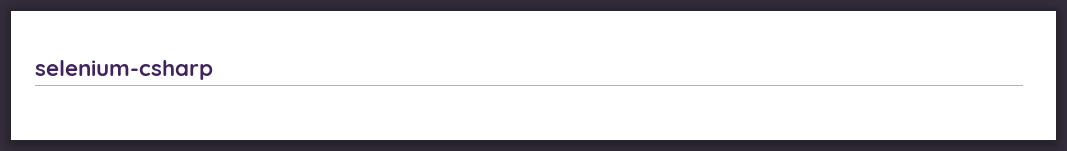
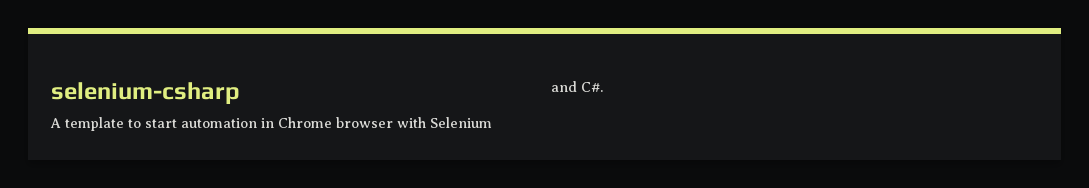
+ A template to start automation in Chrome browser with Selenium and C#.

